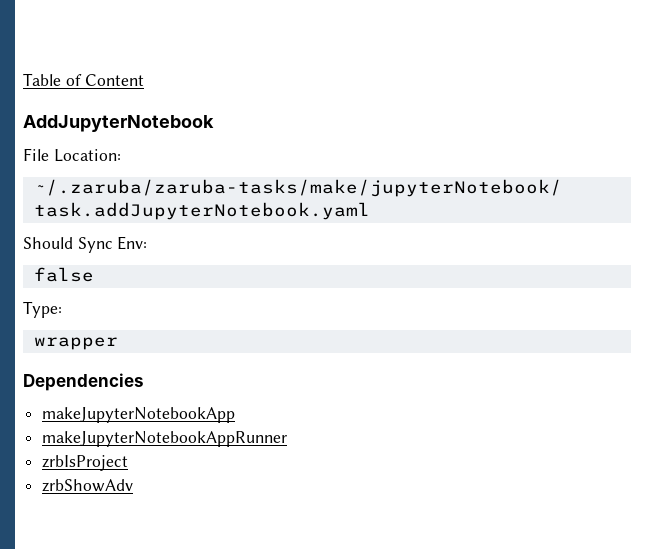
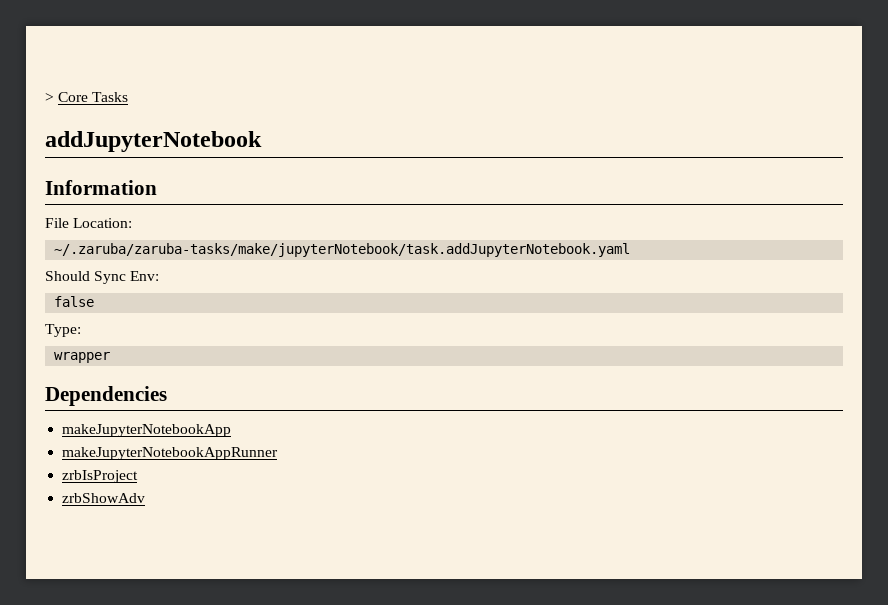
- Table of Content
- AddJupyterNotebook
+ > Core Tasks
+ addJupyterNotebook
+ Information

